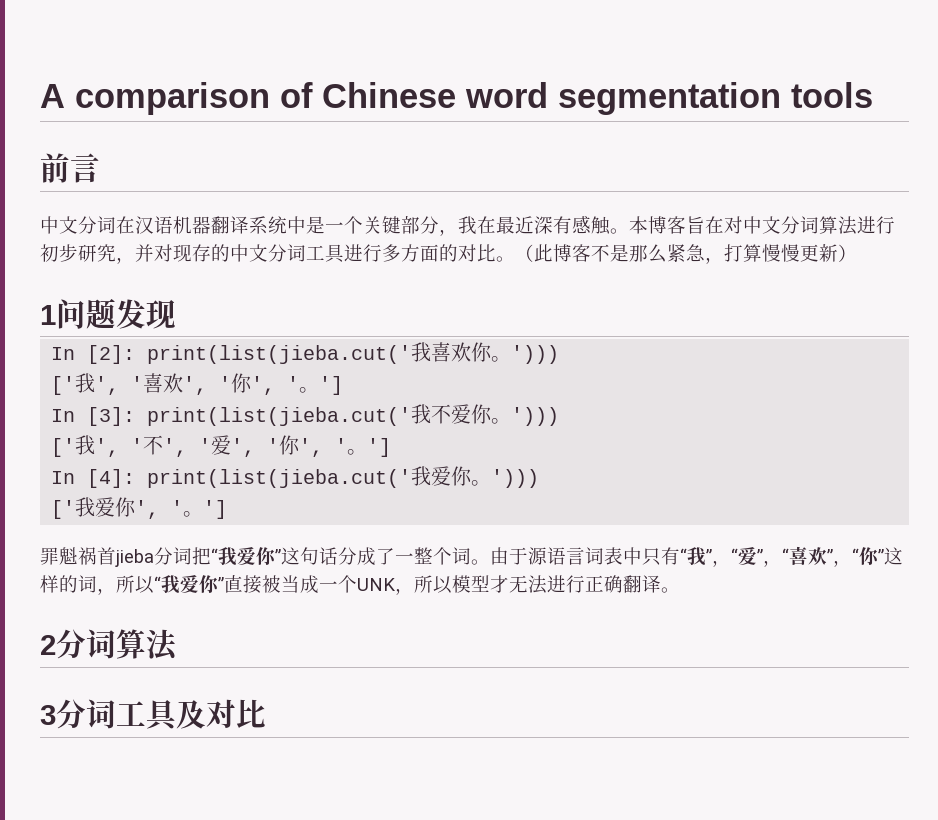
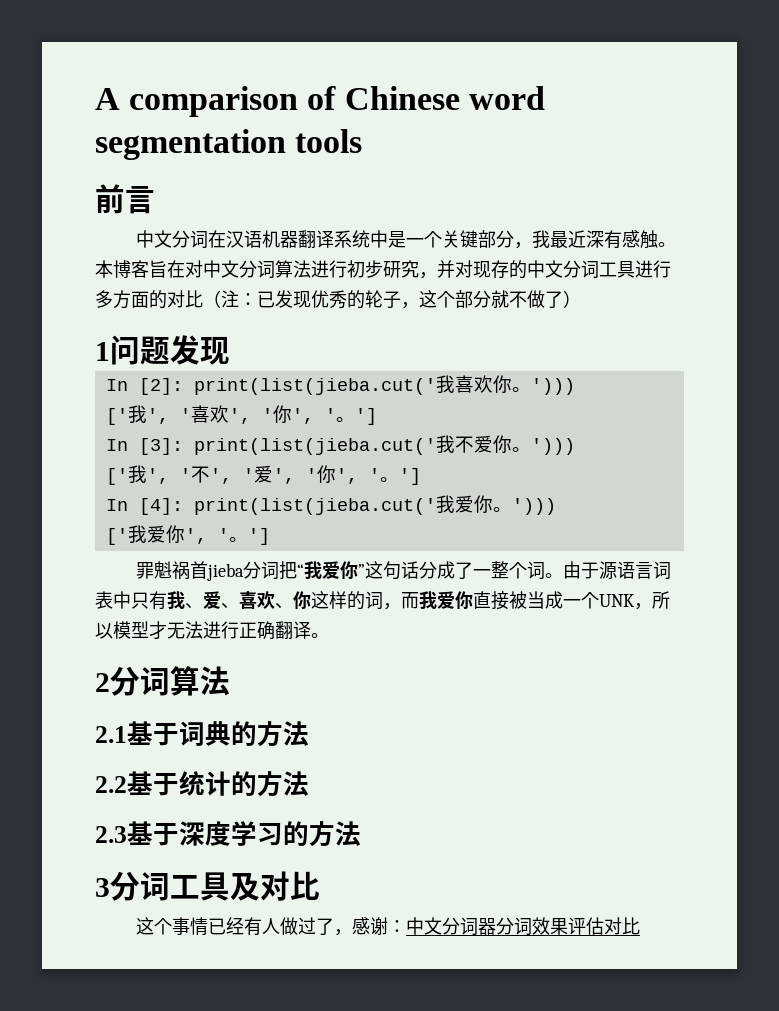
- 中文分词在汉语机器翻译系统中是一个关键部分，我在最近深有感触。
+ 中文分词在汉语机器翻译系统中是一个关键部分，我最近深有感触。
- 本博客旨在对中文分词算法进行初步研究，并对现存的中文分词工具进行多方面的对比。（此博客不是那么紧急，打算慢慢更新）
+ 本博客旨在对中文分词算法进行初步研究，并对现存的中文分词工具进行多方面的对比（注：已发现优秀的轮子，这个部分就不做了）
- 由于源语言词表中只有“我”，“爱”，“喜欢”，“你”这样的词，所以“我爱你”直接被当成一个UNK，所以模型才无法进行正确翻译。
+ 由于源语言词表中只有我、爱、喜欢、你这样的词，而我爱你直接被当成一个UNK，所以模型才无法进行正确翻译。
+ 2.1基于词典的方法
+ 2.2基于统计的方法
+ 2.3基于深度学习的方法
+ 这个事情已经有人做过了，感谢：中文分词器分词效果评估对比

